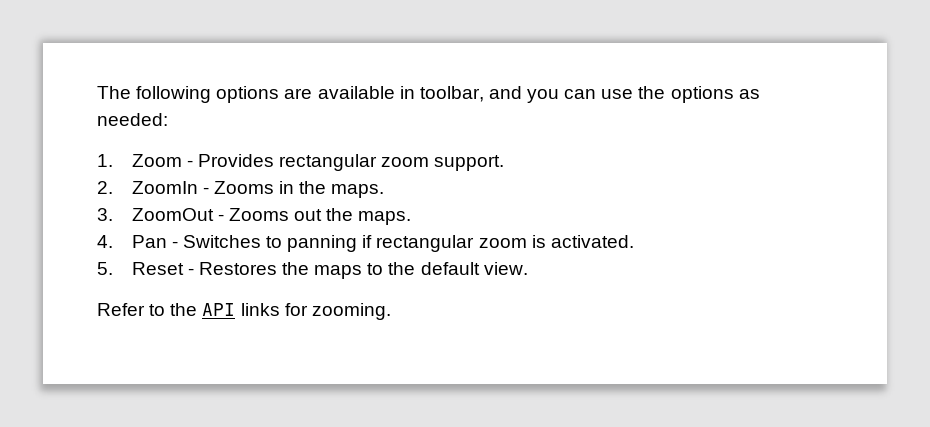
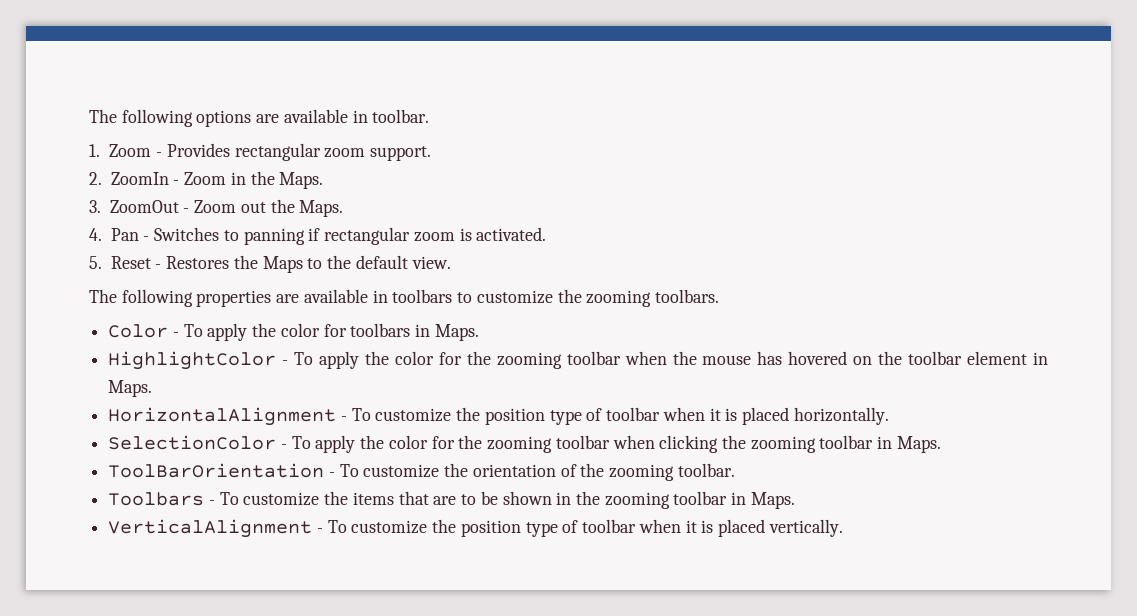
- The following options are available in toolbar, and you can use the options as needed:
+ The following options are available in toolbar.
- 2. ZoomIn - Zooms in the maps.
+ 2. ZoomIn - Zoom in the Maps.
- 3. ZoomOut - Zooms out the maps.
+ 3. ZoomOut - Zoom out the Maps.
- 5. Reset - Restores the maps to the default view.
+ 5. Reset - Restores the Maps to the default view.
- Refer to the API links for zooming.
+ The following properties are available in toolbars to customize the zooming toolbars.
+ Color - To apply the color for toolbars in Maps.
+ HighlightColor - To apply the color for the zooming toolbar when the mouse has hovered on the toolbar element in Maps.
+ HorizontalAlignment - To customize the position type of toolbar when it is placed horizontally.
+ SelectionColor - To apply the color for the zooming toolbar when clicking the zooming toolbar in Maps.
+ ToolBarOrientation - To customize the orientation of the zooming toolbar.
+ Toolbars - To customize the items that are to be shown in the zooming toolbar in Maps.
+ VerticalAlignment - To customize the position type of toolbar when it is placed vertically.

